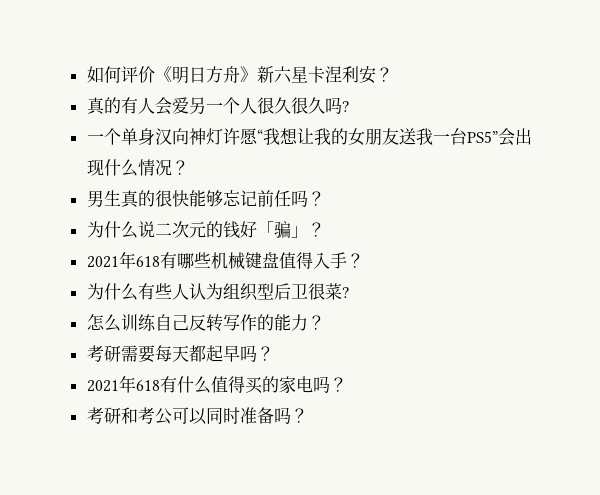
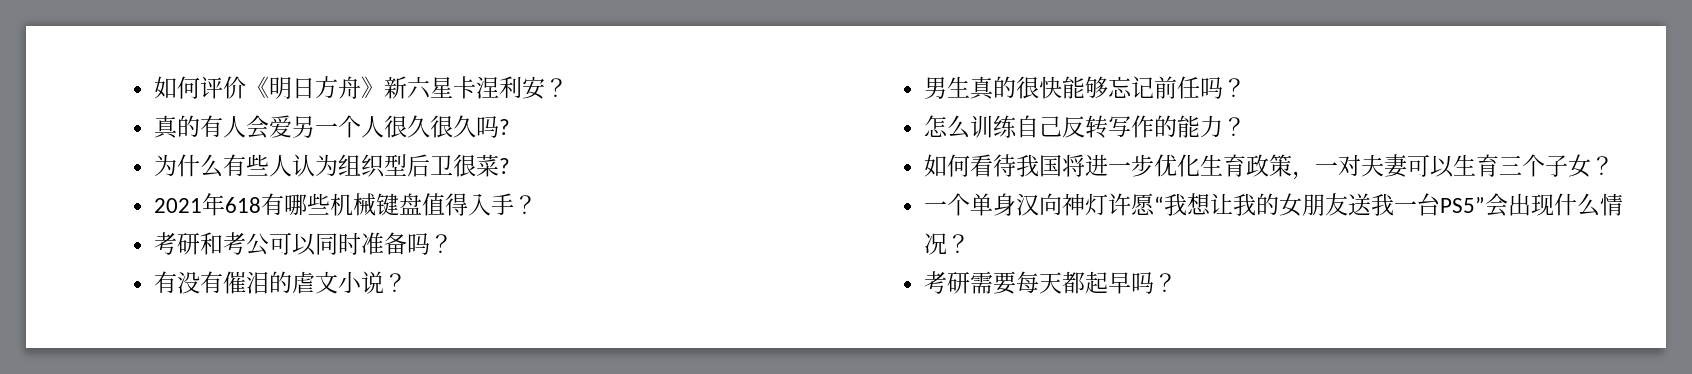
+ 为什么有些人认为组织型后卫很菜?
+ 2021年618有哪些机械键盘值得入手？
+ 考研和考公可以同时准备吗？
+ 有没有催泪的虐文小说？
+ 男生真的很快能够忘记前任吗？
+ 怎么训练自己反转写作的能力？
+ 如何看待我国将进一步优化生育政策，一对夫妻可以生育三个子女？
- 男生真的很快能够忘记前任吗？
- 为什么说二次元的钱好「骗」？
- 2021年618有哪些机械键盘值得入手？
- 为什么有些人认为组织型后卫很菜?
- 怎么训练自己反转写作的能力？
- 2021年618有什么值得买的家电吗？
- 考研和考公可以同时准备吗？

